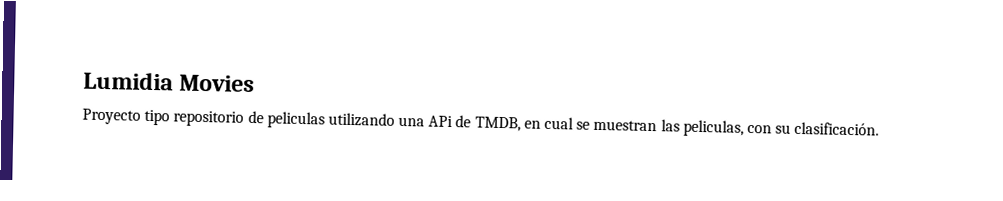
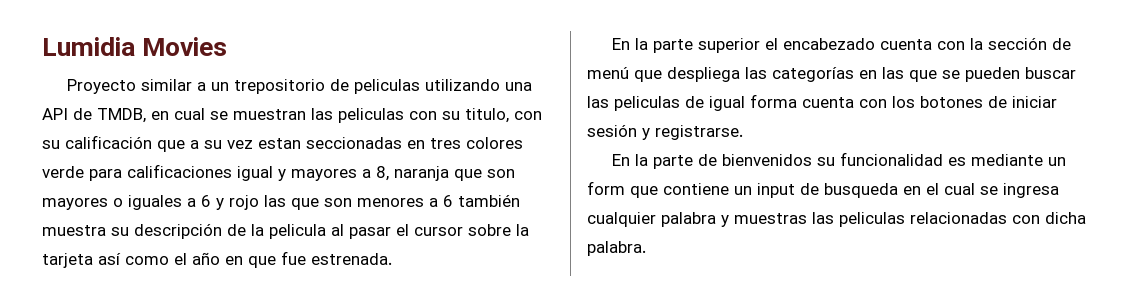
- Proyecto tipo repositorio de peliculas utilizando una APi de TMDB, en cual se muestran las peliculas, con su clasificación.
+ Proyecto similar a un trepositorio de peliculas utilizando una API de TMDB, en cual se muestran las peliculas con su titulo, con su calificación que a su vez estan seccionadas en tres colores verde para calificaciones igual y mayores a 8, naranja que son mayores o iguales a 6 y rojo las que son menores a 6 también muestra su descripción de la pelicula al pasar el cursor sobre la tarjeta así como el año en que fue estrenada.
+ En la parte superior el encabezado cuenta con la sección de menú que despliega las categorías en las que se pueden buscar las peliculas de igual forma cuenta con los botones de iniciar sesión y registrarse.
+ En la parte de bienvenidos su funcionalidad es mediante un form que contiene un input de busqueda en el cual se ingresa cualquier palabra y muestras las peliculas relacionadas con dicha palabra.

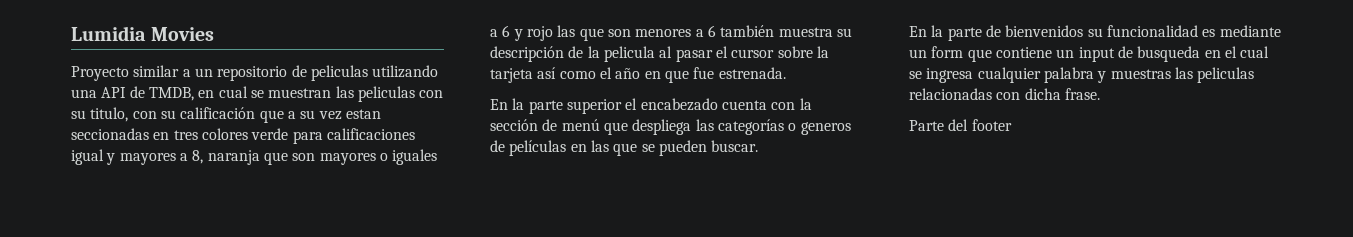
- Proyecto similar a un trepositorio de peliculas utilizando una API de TMDB, en cual se muestran las peliculas con su titulo, con su calificación que a su vez estan seccionadas en tres colores verde para calificaciones igual y mayores a 8, naranja que son mayores o iguales a 6 y rojo las que son menores a 6 también muestra su descripción de la pelicula al pasar el cursor sobre la tarjeta así como el año en que fue estrenada.
+ Proyecto similar a un repositorio de peliculas utilizando una API de TMDB, en cual se muestran las peliculas con su titulo, con su calificación que a su vez estan seccionadas en tres colores verde para calificaciones igual y mayores a 8, naranja que son mayores o iguales a 6 y rojo las que son menores a 6 también muestra su descripción de la pelicula al pasar el cursor sobre la tarjeta así como el año en que fue estrenada.
- En la parte superior el encabezado cuenta con la sección de menú que despliega las categorías en las que se pueden buscar las peliculas de igual forma cuenta con los botones de iniciar sesión y registrarse.
+ En la parte superior el encabezado cuenta con la sección de menú que despliega las categorías o generos de películas en las que se pueden buscar.
- En la parte de bienvenidos su funcionalidad es mediante un form que contiene un input de busqueda en el cual se ingresa cualquier palabra y muestras las peliculas relacionadas con dicha palabra.
+ En la parte de bienvenidos su funcionalidad es mediante un form que contiene un input de busqueda en el cual se ingresa cualquier palabra y muestras las peliculas relacionadas con dicha frase.
+ Parte del footer

